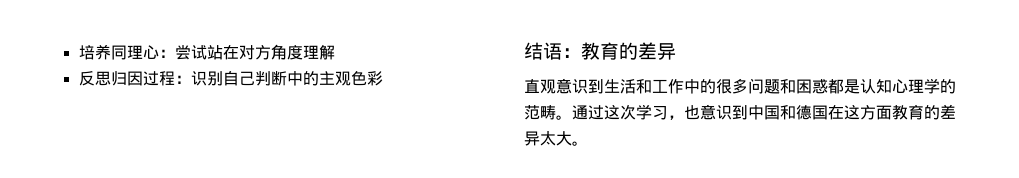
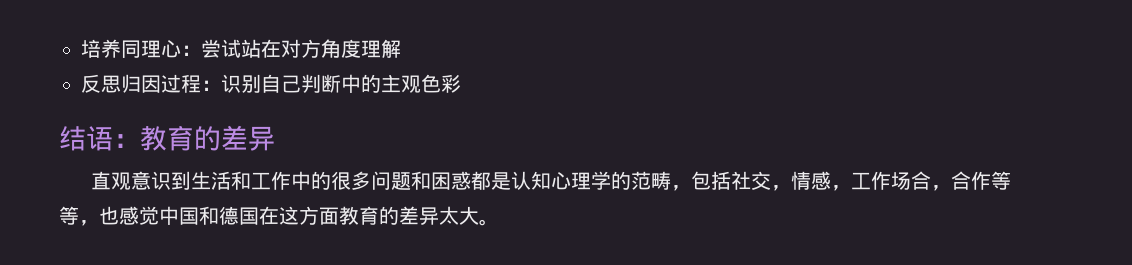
- 直观意识到生活和工作中的很多问题和困惑都是认知心理学的范畴。通过这次学习，也意识到中国和德国在这方面教育的差异太大。
+ 直观意识到生活和工作中的很多问题和困惑都是认知心理学的范畴，包括社交，情感，工作场合，合作等等，也感觉中国和德国在这方面教育的差异太大。

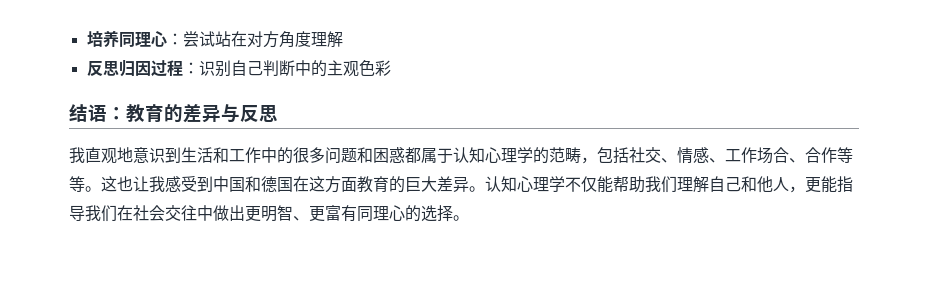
- 结语：教育的差异
- 直观意识到生活和工作中的很多问题和困惑都是认知心理学的范畴，包括社交，情感，工作场合，合作等等，也感觉中国和德国在这方面教育的差异太大。
+ 结语：教育的差异与反思
+ 我直观地意识到生活和工作中的很多问题和困惑都属于认知心理学的范畴，包括社交、情感、工作场合、合作等等。这也让我感受到中国和德国在这方面教育的巨大差异。认知心理学不仅能帮助我们理解自己和他人，更能指导我们在社会交往中做出更明智、更富有同理心的选择。

